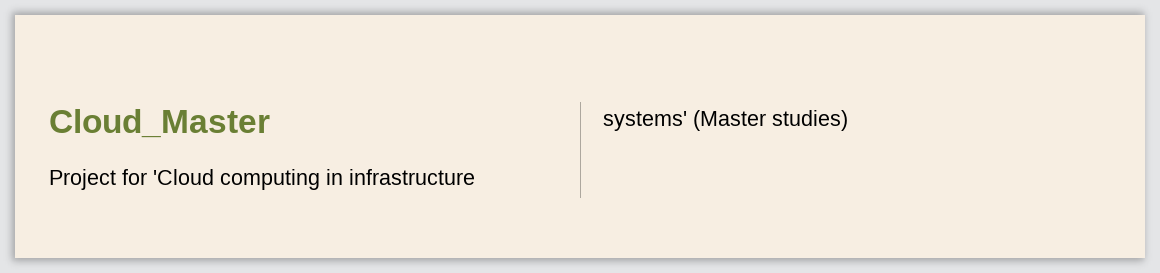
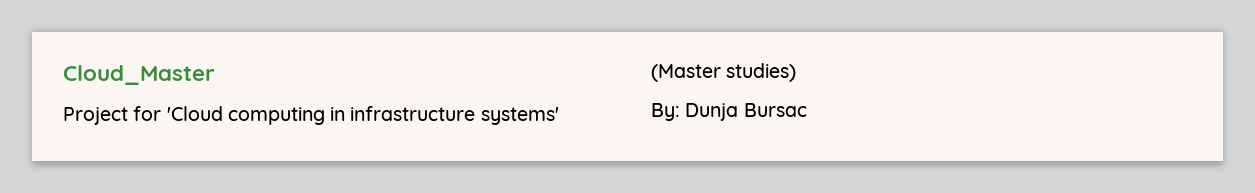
+ By: Dunja Bursac

